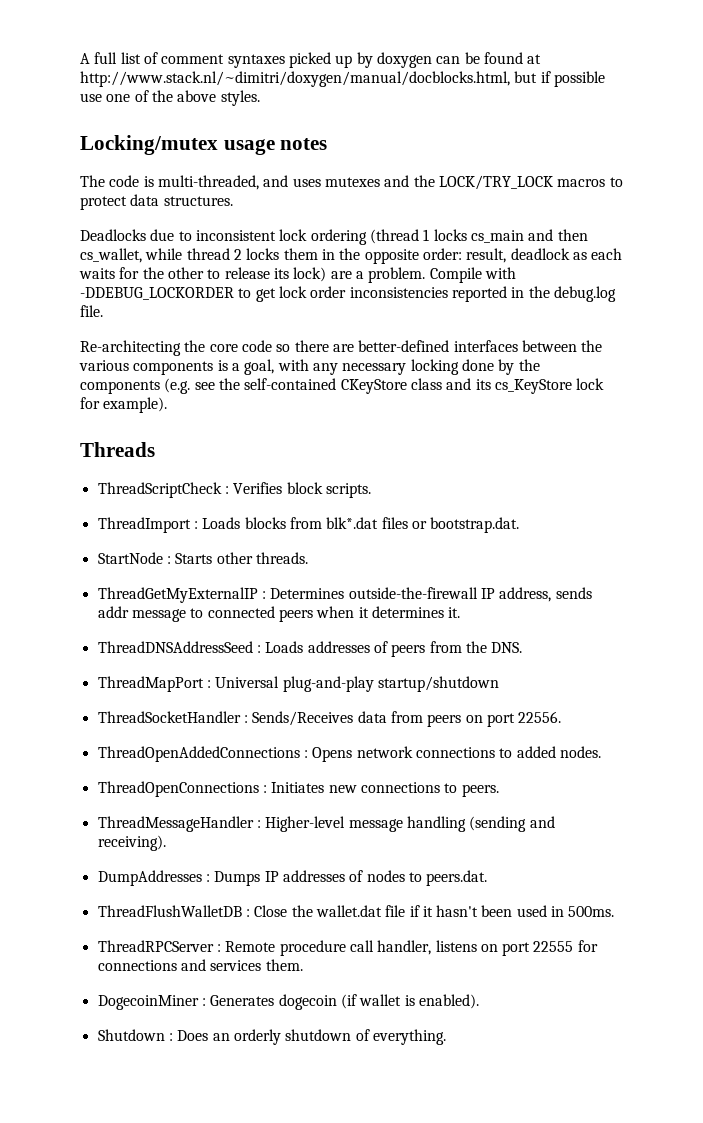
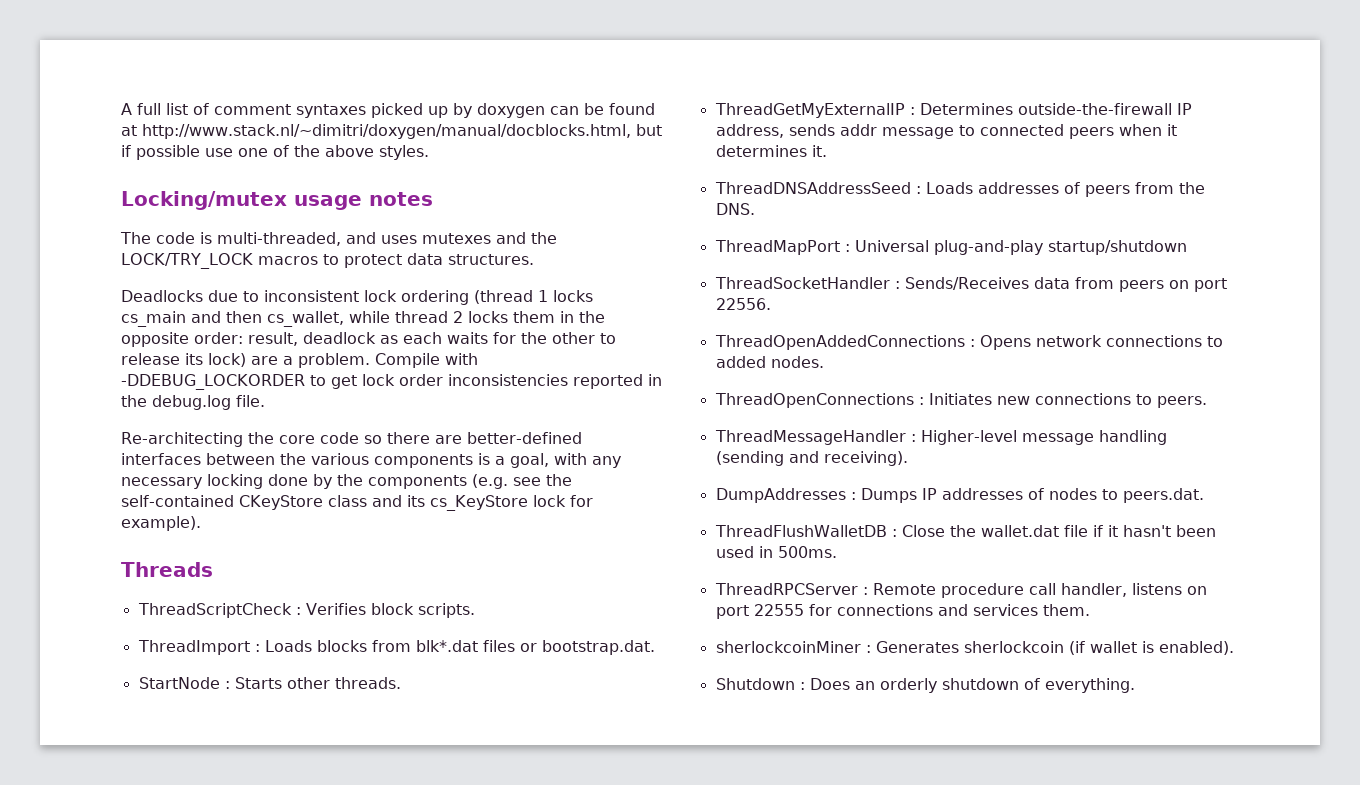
- DogecoinMiner : Generates dogecoin (if wallet is enabled).
+ sherlockcoinMiner : Generates sherlockcoin (if wallet is enabled).

